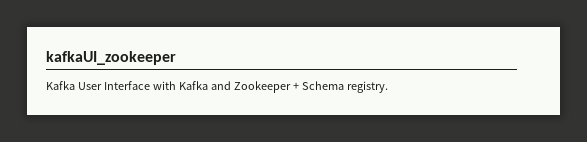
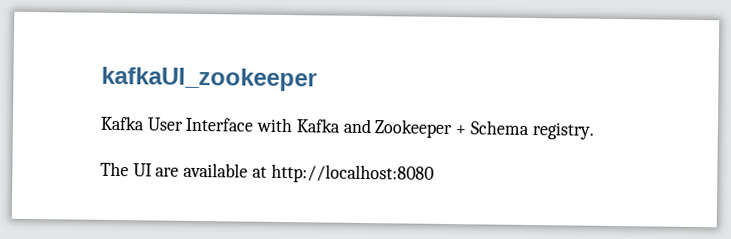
+ The UI are available at http://localhost:8080

